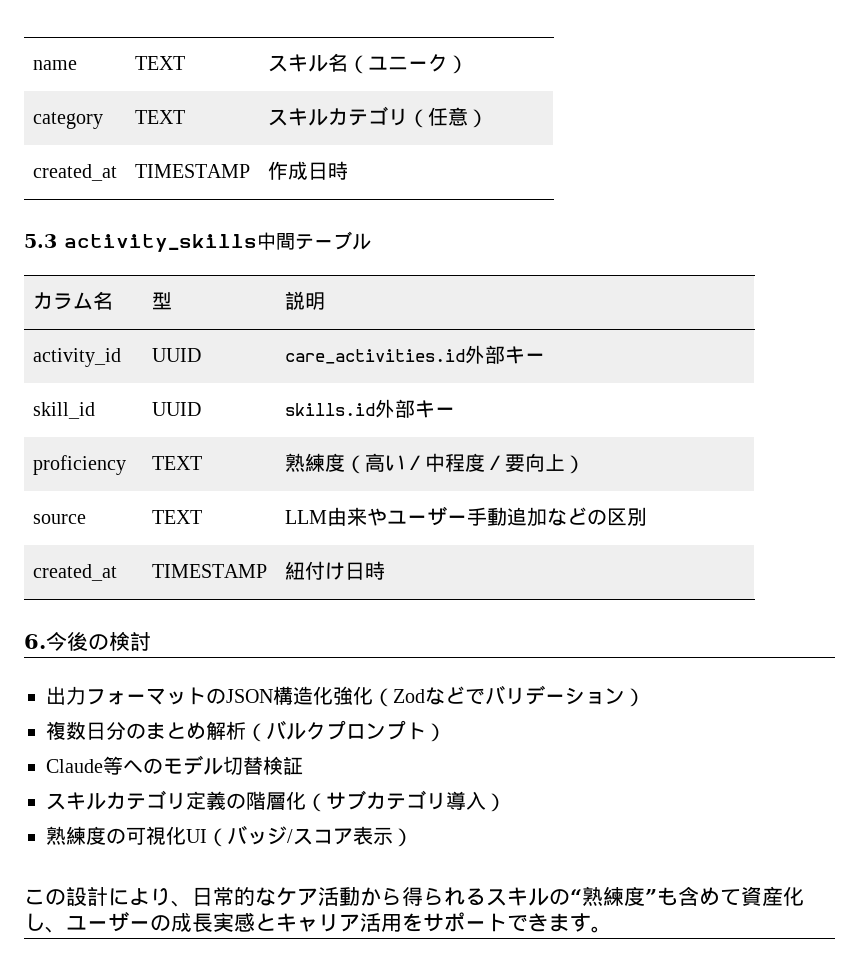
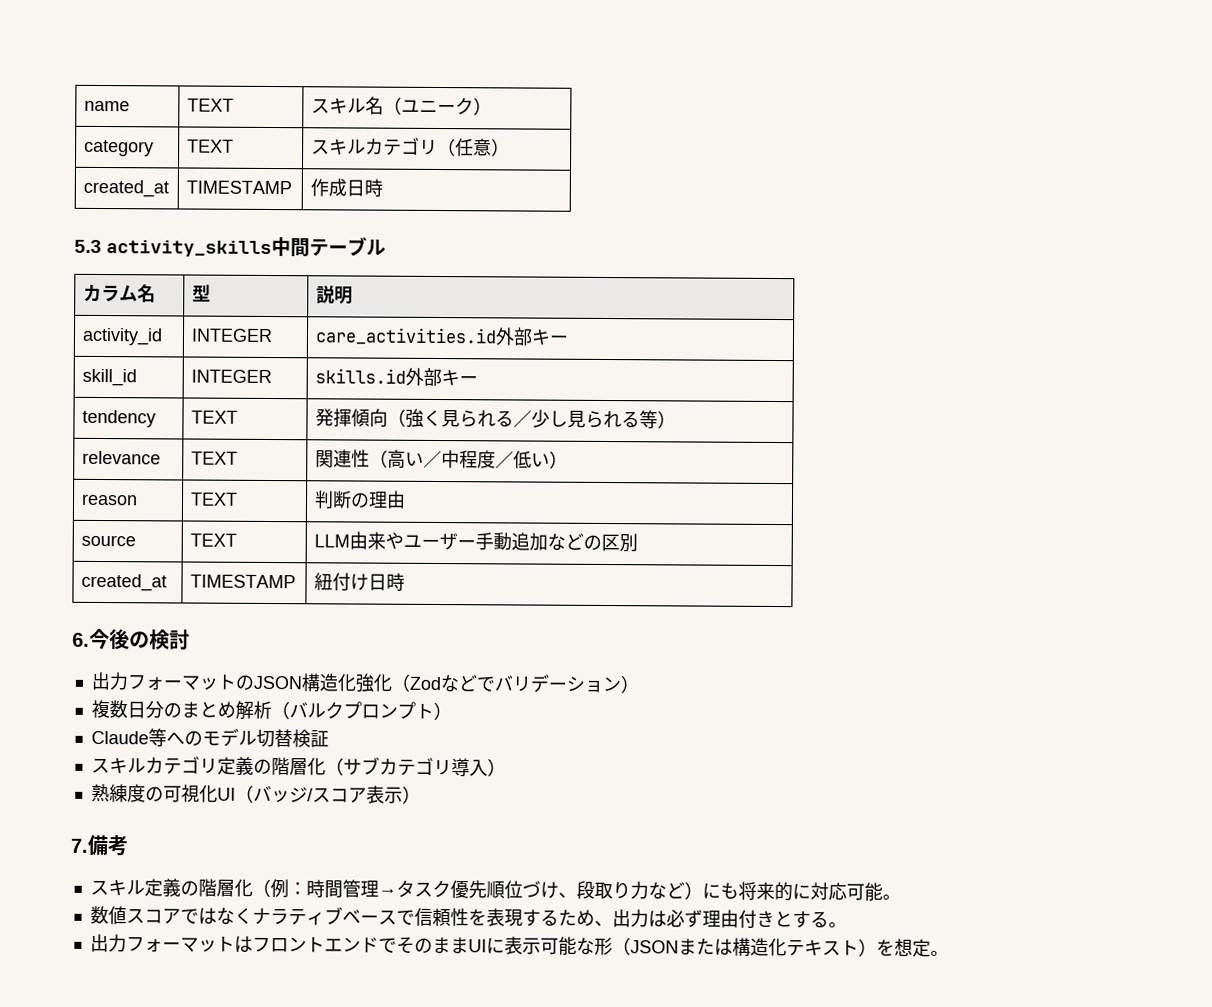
- activity_id | UUID | care_activities.id外部キー
+ activity_id | INTEGER | care_activities.id外部キー
- skill_id | UUID | skills.id外部キー
+ skill_id | INTEGER | skills.id外部キー
- proficiency | TEXT | 熟練度（高い／中程度／要向上）
+ tendency | TEXT | 発揮傾向（強く見られる／少し見られる等）
+ relevance | TEXT | 関連性（高い／中程度／低い）
+ reason | TEXT | 判断の理由
- この設計により、日常的なケア活動から得られるスキルの“熟練度”も含めて資産化し、ユーザーの成長実感とキャリア活用をサポートできます。
+ 7.備考
+ スキル定義の階層化（例：時間管理→タスク優先順位づけ、段取り力など）にも将来的に対応可能。
+ 数値スコアではなくナラティブベースで信頼性を表現するため、出力は必ず理由付きとする。
+ 出力フォーマットはフロントエンドでそのままUIに表示可能な形（JSONまたは構造化テキスト）を想定。

